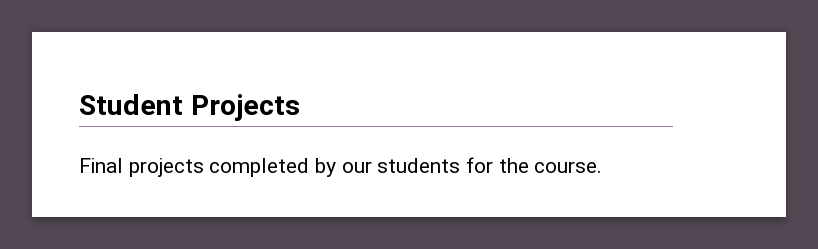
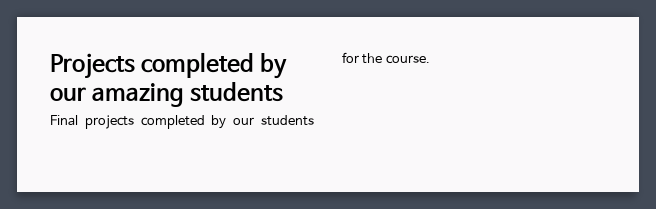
- Student Projects
+ Projects completed by our amazing students

